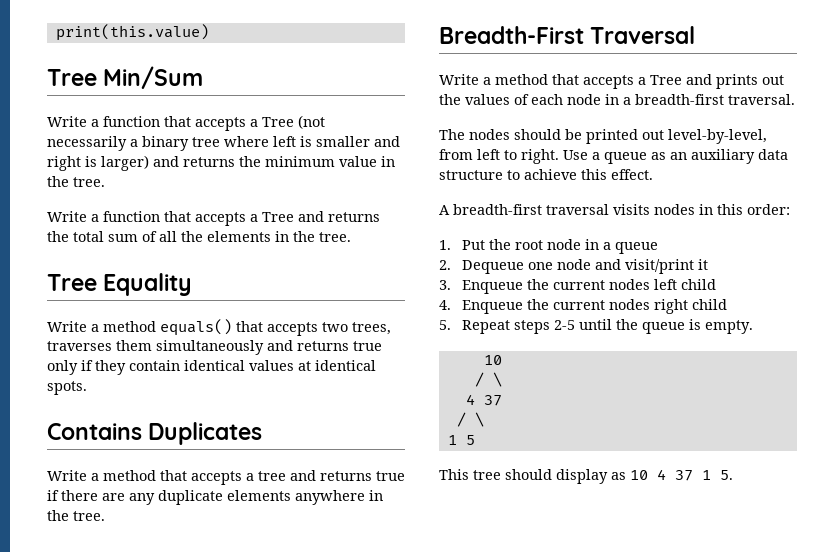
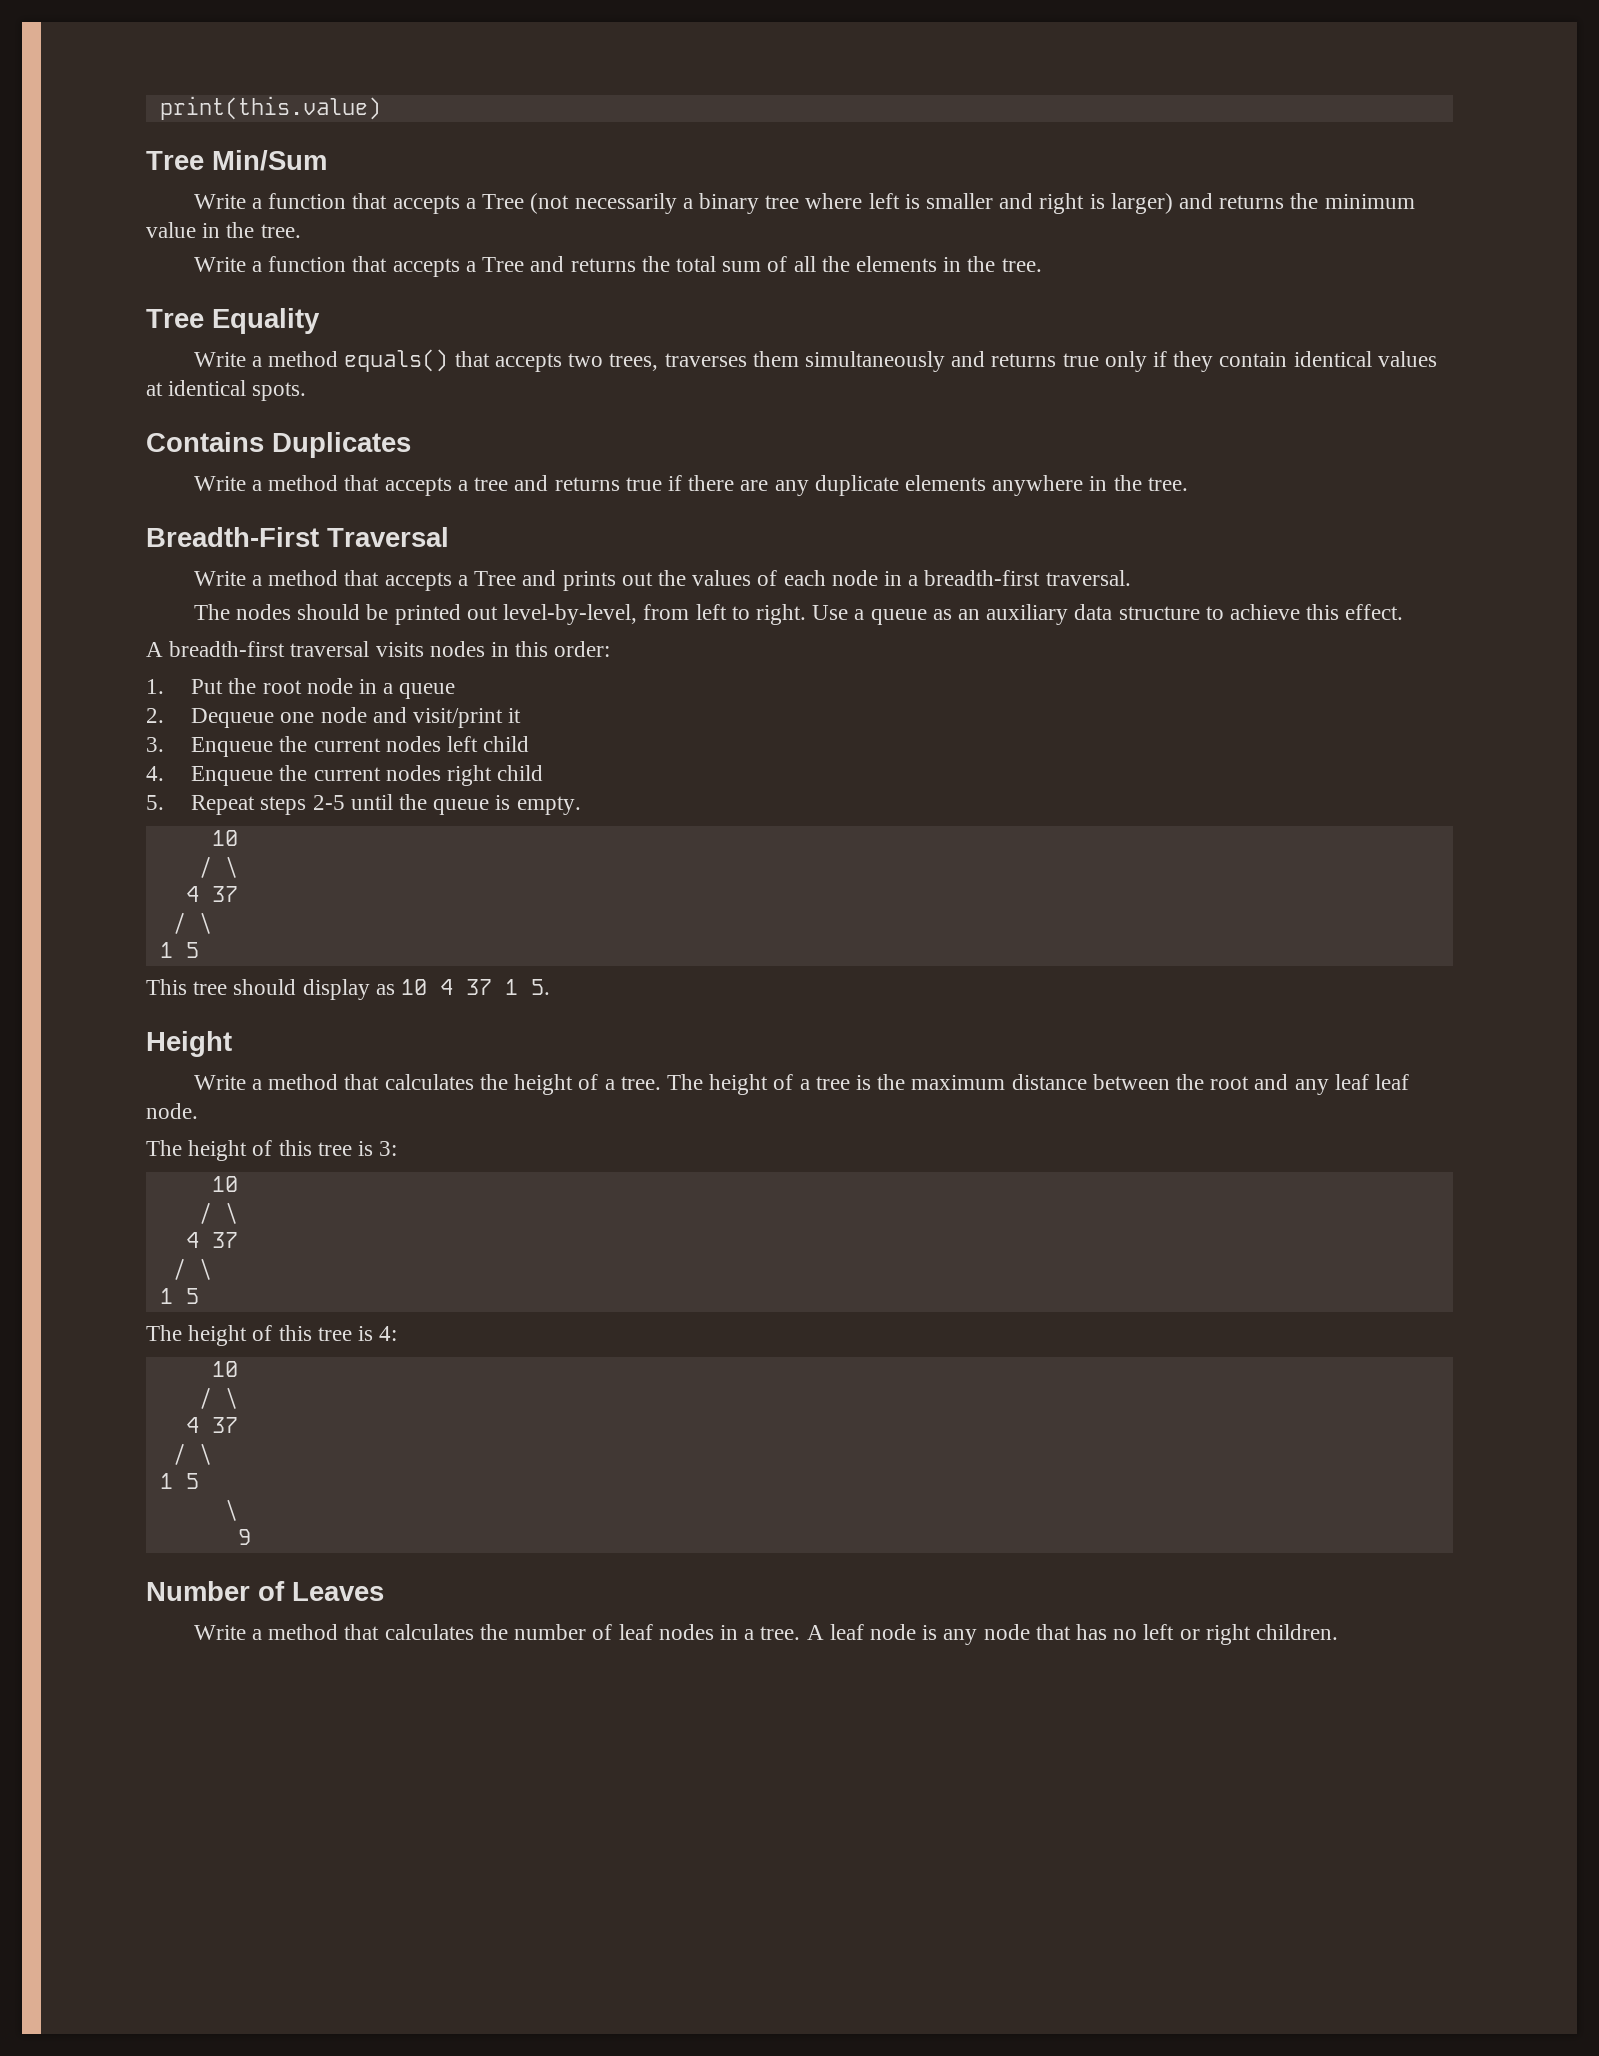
+ Height
+ Write a method that calculates the height of a tree. The height of a tree is the maximum distance between the root and any leaf leaf node.
+ The height of this tree is 3:
+ 10
+ / \
+ 4 37
+ / \
+ 1 5
+ The height of this tree is 4:
+ 10
+ / \
+ 4 37
+ / \
+ 1 5
+ \
+ 9
+ Number of Leaves
+ Write a method that calculates the number of leaf nodes in a tree. A leaf node is any node that has no left or right children.

